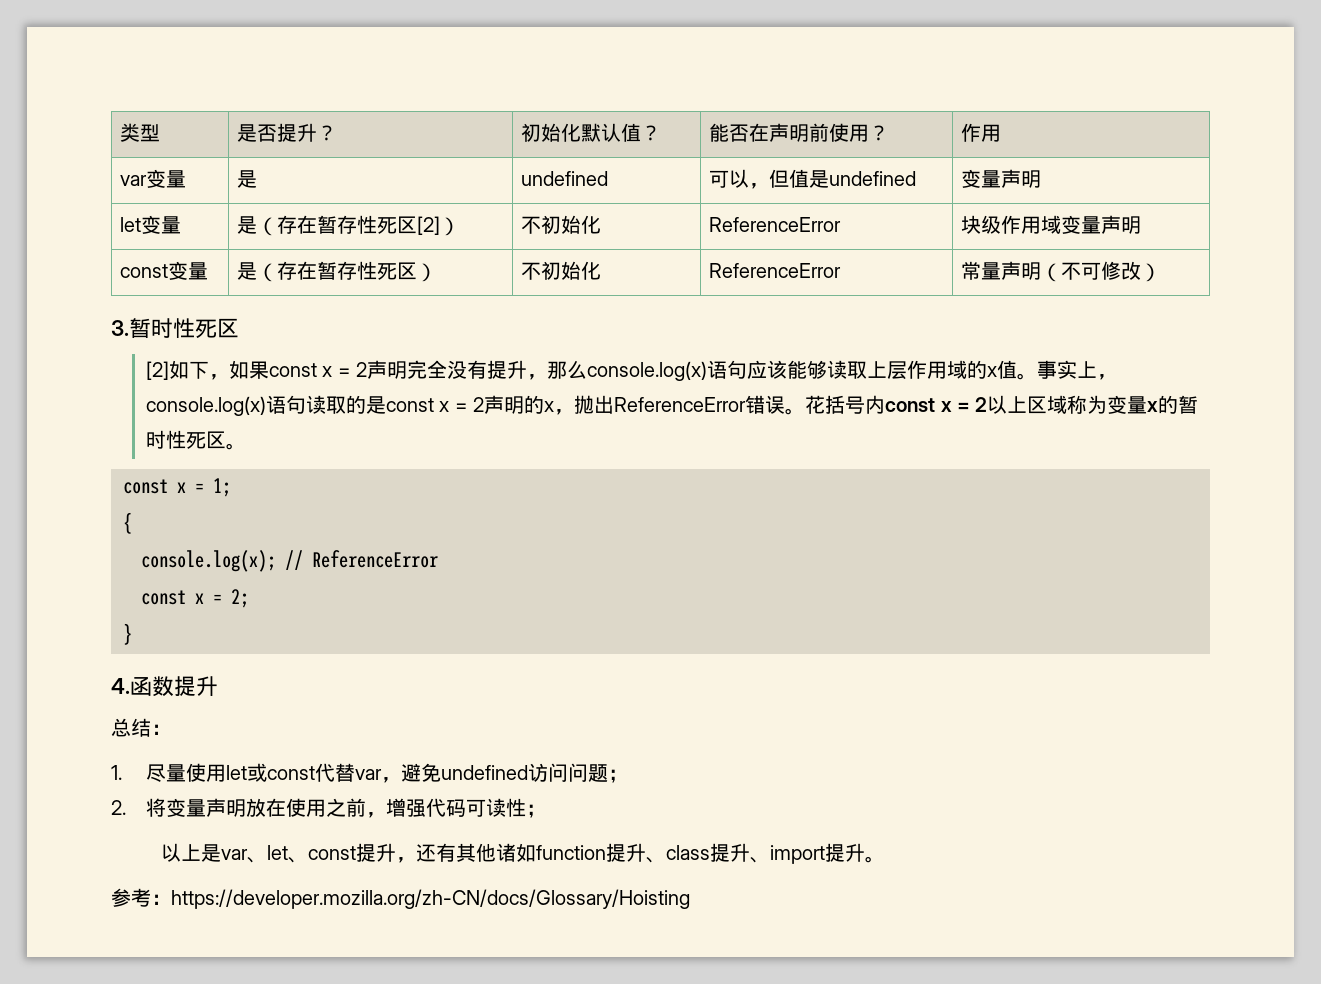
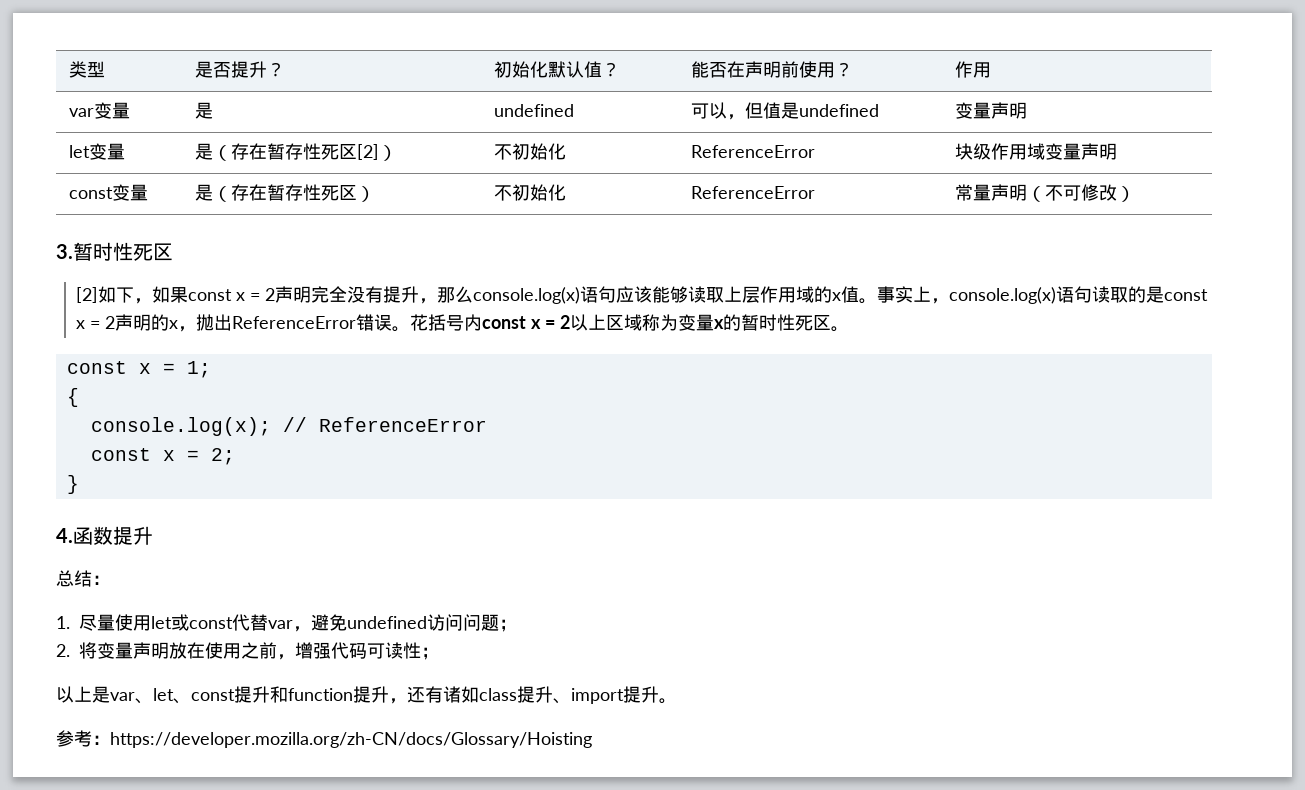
- 以上是var、let、const提升，还有其他诸如function提升、class提升、import提升。
+ 以上是var、let、const提升和function提升，还有诸如class提升、import提升。

